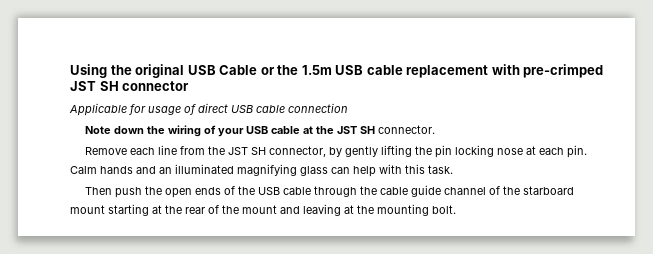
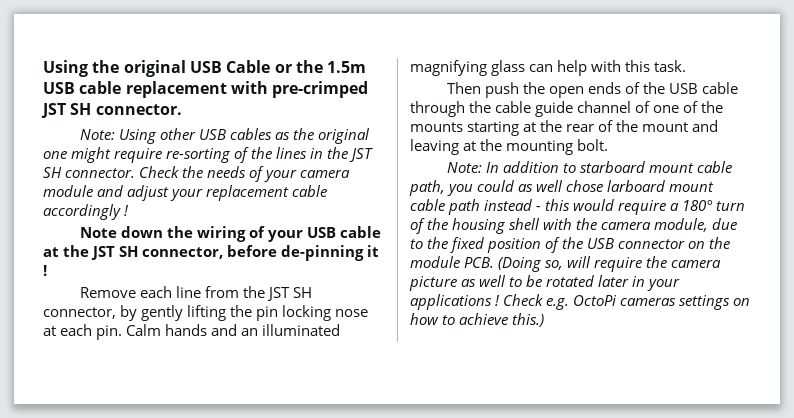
- Using the original USB Cable or the 1.5m USB cable replacement with pre-crimped JST SH connector
- Applicable for usage of direct USB cable connection
+ Using the original USB Cable or the 1.5m USB cable replacement with pre-crimped JST SH connector.
+ Note: Using other USB cables as the original one might require re-sorting of the lines in the JST SH connector. Check the needs of your camera module and adjust your replacement cable accordingly !
- Note down the wiring of your USB cable at the JST SH connector.
+ Note down the wiring of your USB cable at the JST SH connector, before de-pinning it !
- Then push the open ends of the USB cable through the cable guide channel of the starboard mount starting at the rear of the mount and leaving at the mounting bolt.
+ Then push the open ends of the USB cable through the cable guide channel of one of the mounts starting at the rear of the mount and leaving at the mounting bolt.
+ Note: In addition to starboard mount cable path, you could as well chose larboard mount cable path instead - this would require a 180° turn of the housing shell with the camera module, due to the fixed position of the USB connector on the module PCB. (Doing so, will require the camera picture as well to be rotated later in your applications ! Check e.g. OctoPi cameras settings on how to achieve this.)

